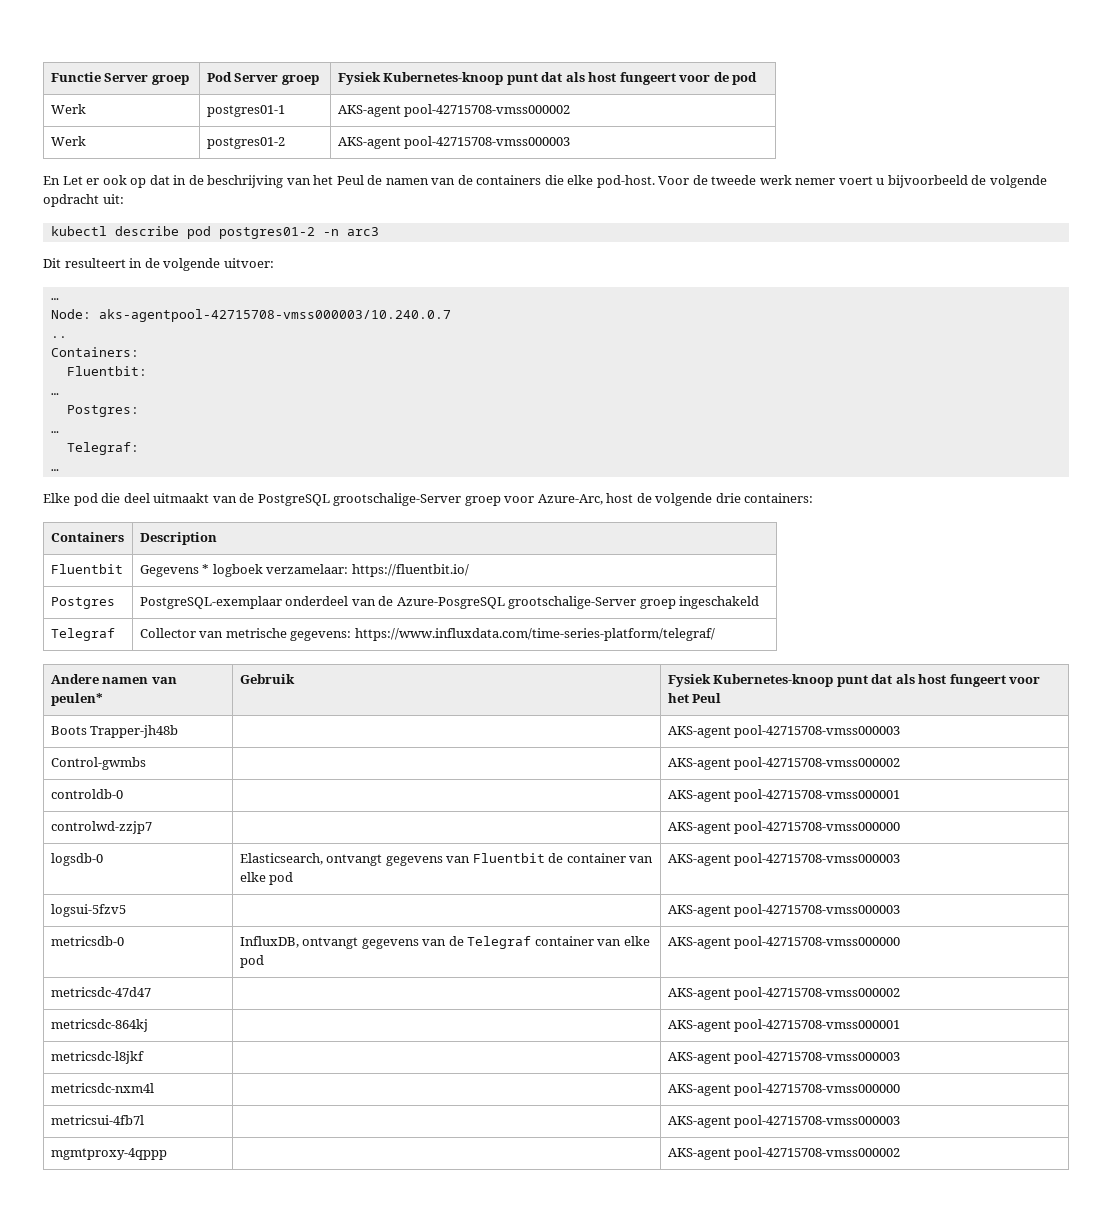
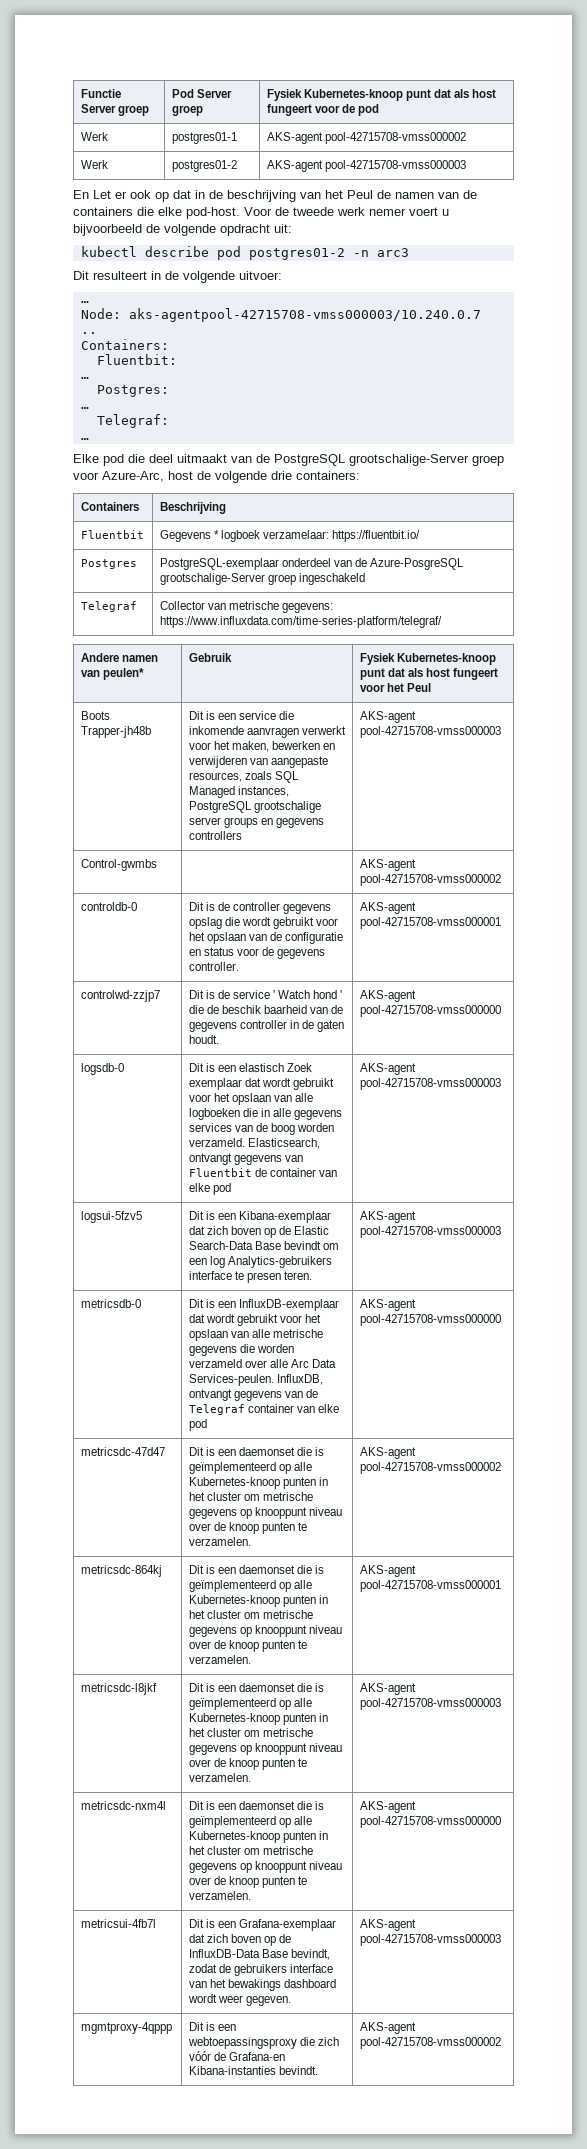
- Containers | Description
+ Containers | Beschrijving
- Boots Trapper-jh48b | | AKS-agent pool-42715708-vmss000003
+ Boots Trapper-jh48b | Dit is een service die inkomende aanvragen verwerkt voor het maken, bewerken en verwijderen van aangepaste resources, zoals SQL Managed instances, PostgreSQL grootschalige server groups en gegevens controllers | AKS-agent pool-42715708-vmss000003
- controldb-0 | | AKS-agent pool-42715708-vmss000001
- controlwd-zzjp7 | | AKS-agent pool-42715708-vmss000000
- logsdb-0 | Elasticsearch, ontvangt gegevens van Fluentbit de container van elke pod | AKS-agent pool-42715708-vmss000003
+ controldb-0 | Dit is de controller gegevens opslag die wordt gebruikt voor het opslaan van de configuratie en status voor de gegevens controller. | AKS-agent pool-42715708-vmss000001
+ controlwd-zzjp7 | Dit is de service ' Watch hond ' die de beschik baarheid van de gegevens controller in de gaten houdt. | AKS-agent pool-42715708-vmss000000
+ logsdb-0 | Dit is een elastisch Zoek exemplaar dat wordt gebruikt voor het opslaan van alle logboeken die in alle gegevens services van de boog worden verzameld. Elasticsearch, ontvangt gegevens van Fluentbit de container van elke pod | AKS-agent pool-42715708-vmss000003
- logsui-5fzv5 | | AKS-agent pool-42715708-vmss000003
- metricsdb-0 | InfluxDB, ontvangt gegevens van de Telegraf container van elke pod | AKS-agent pool-42715708-vmss000000
+ logsui-5fzv5 | Dit is een Kibana-exemplaar dat zich boven op de Elastic Search-Data Base bevindt om een log Analytics-gebruikers interface te presen teren. | AKS-agent pool-42715708-vmss000003
+ metricsdb-0 | Dit is een InfluxDB-exemplaar dat wordt gebruikt voor het opslaan van alle metrische gegevens die worden verzameld over alle Arc Data Services-peulen. InfluxDB, ontvangt gegevens van de Telegraf container van elke pod | AKS-agent pool-42715708-vmss000000
- metricsdc-47d47 | | AKS-agent pool-42715708-vmss000002
- metricsdc-864kj | | AKS-agent pool-42715708-vmss000001
- metricsdc-l8jkf | | AKS-agent pool-42715708-vmss000003
- metricsdc-nxm4l | | AKS-agent pool-42715708-vmss000000
- metricsui-4fb7l | | AKS-agent pool-42715708-vmss000003
- mgmtproxy-4qppp | | AKS-agent pool-42715708-vmss000002
+ metricsdc-47d47 | Dit is een daemonset die is geïmplementeerd op alle Kubernetes-knoop punten in het cluster om metrische gegevens op knooppunt niveau over de knoop punten te verzamelen. | AKS-agent pool-42715708-vmss000002
+ metricsdc-864kj | Dit is een daemonset die is geïmplementeerd op alle Kubernetes-knoop punten in het cluster om metrische gegevens op knooppunt niveau over de knoop punten te verzamelen. | AKS-agent pool-42715708-vmss000001
+ metricsdc-l8jkf | Dit is een daemonset die is geïmplementeerd op alle Kubernetes-knoop punten in het cluster om metrische gegevens op knooppunt niveau over de knoop punten te verzamelen. | AKS-agent pool-42715708-vmss000003
+ metricsdc-nxm4l | Dit is een daemonset die is geïmplementeerd op alle Kubernetes-knoop punten in het cluster om metrische gegevens op knooppunt niveau over de knoop punten te verzamelen. | AKS-agent pool-42715708-vmss000000
+ metricsui-4fb7l | Dit is een Grafana-exemplaar dat zich boven op de InfluxDB-Data Base bevindt, zodat de gebruikers interface van het bewakings dashboard wordt weer gegeven. | AKS-agent pool-42715708-vmss000003
+ mgmtproxy-4qppp | Dit is een webtoepassingsproxy die zich vóór de Grafana-en Kibana-instanties bevindt. | AKS-agent pool-42715708-vmss000002

